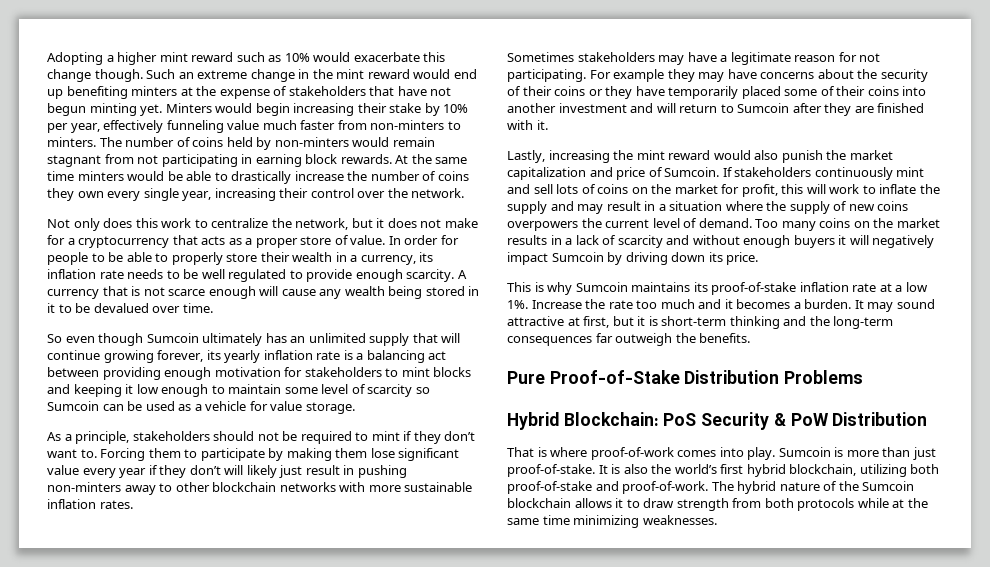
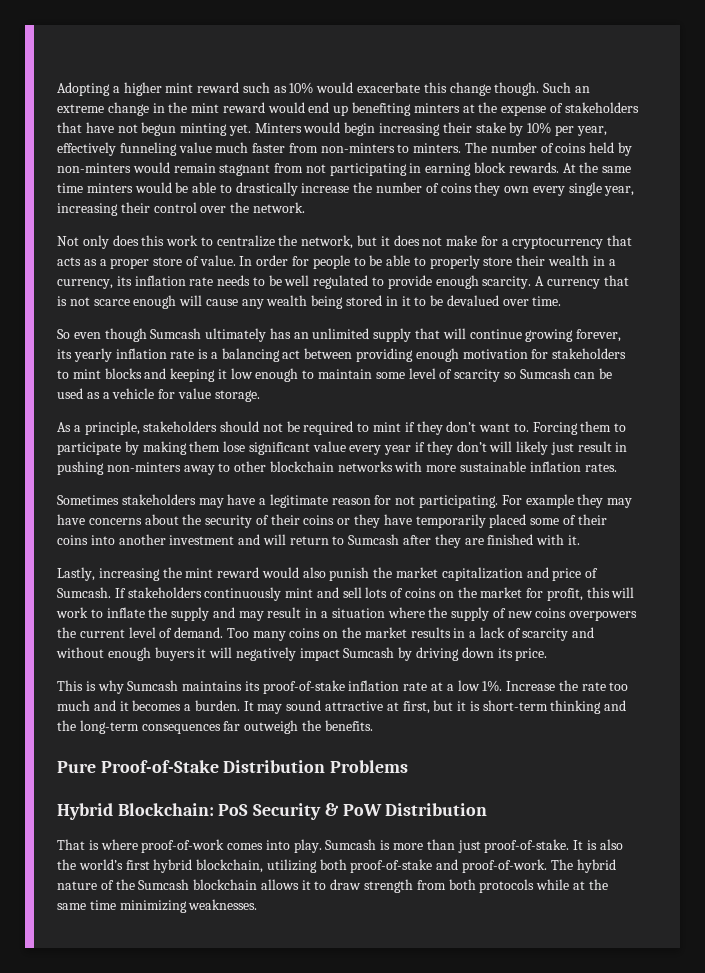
- So even though Sumcoin ultimately has an unlimited supply that will continue growing forever, its yearly inflation rate is a balancing act between providing enough motivation for stakeholders to mint blocks and keeping it low enough to maintain some level of scarcity so Sumcoin can be used as a vehicle for value storage.
+ So even though Sumcash ultimately has an unlimited supply that will continue growing forever, its yearly inflation rate is a balancing act between providing enough motivation for stakeholders to mint blocks and keeping it low enough to maintain some level of scarcity so Sumcash can be used as a vehicle for value storage.
- For example they may have concerns about the security of their coins or they have temporarily placed some of their coins into another investment and will return to Sumcoin after they are finished with it.
+ For example they may have concerns about the security of their coins or they have temporarily placed some of their coins into another investment and will return to Sumcash after they are finished with it.
- Lastly, increasing the mint reward would also punish the market capitalization and price of Sumcoin.
+ Lastly, increasing the mint reward would also punish the market capitalization and price of Sumcash.
- Too many coins on the market results in a lack of scarcity and without enough buyers it will negatively impact Sumcoin by driving down its price.
+ Too many coins on the market results in a lack of scarcity and without enough buyers it will negatively impact Sumcash by driving down its price.
- This is why Sumcoin maintains its proof-of-stake inflation rate at a low 1%.
+ This is why Sumcash maintains its proof-of-stake inflation rate at a low 1%.
- Sumcoin is more than just proof-of-stake.
+ Sumcash is more than just proof-of-stake.
- The hybrid nature of the Sumcoin blockchain allows it to draw strength from both protocols while at the same time minimizing weaknesses.
+ The hybrid nature of the Sumcash blockchain allows it to draw strength from both protocols while at the same time minimizing weaknesses.

